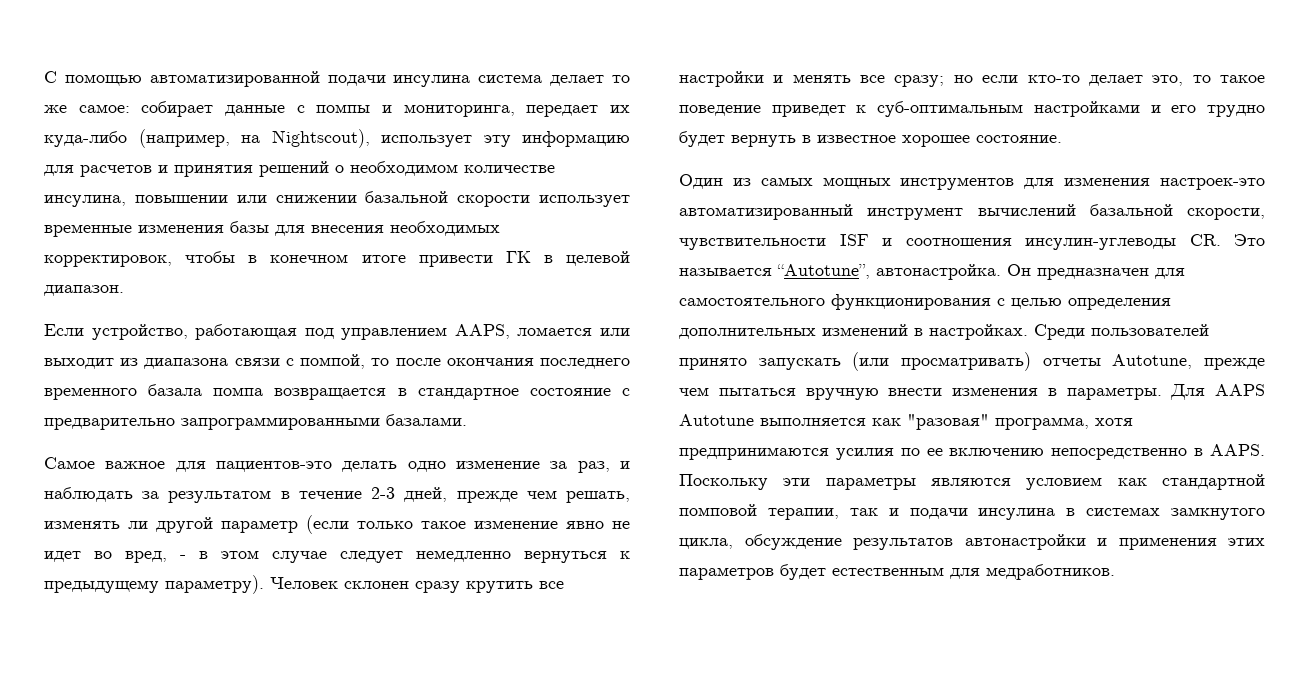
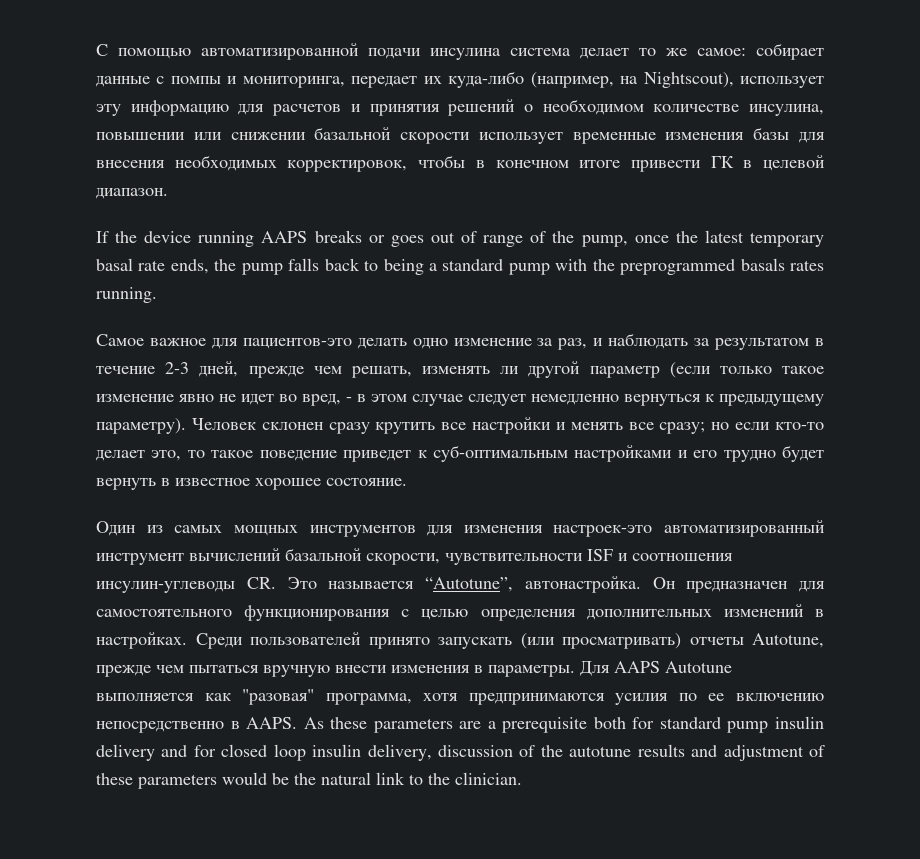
- Если устройство, работающая под управлением AAPS, ломается или выходит из диапазона связи с помпой, то после окончания последнего временного базала помпа возвращается в стандартное состояние с предварительно запрограммированными базалами.
+ If the device running AAPS breaks or goes out of range of the pump, once the latest temporary basal rate ends, the pump falls back to being a standard pump with the preprogrammed basals rates running.
- Поскольку эти параметры являются условием как стандартной помповой терапии, так и подачи инсулина в системах замкнутого цикла, обсуждение результатов автонастройки и применения этих параметров будет естественным для медработников.
+ As these parameters are a prerequisite both for standard pump insulin delivery and for closed loop insulin delivery, discussion of the autotune results and adjustment of these parameters would be the natural link to the clinician.

